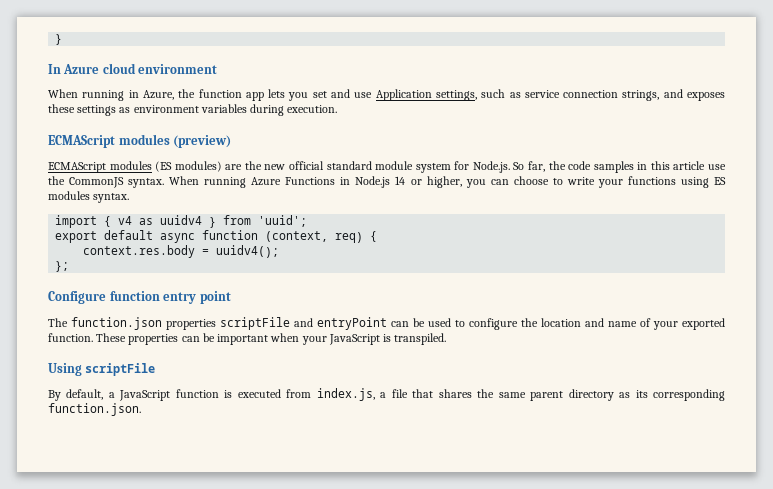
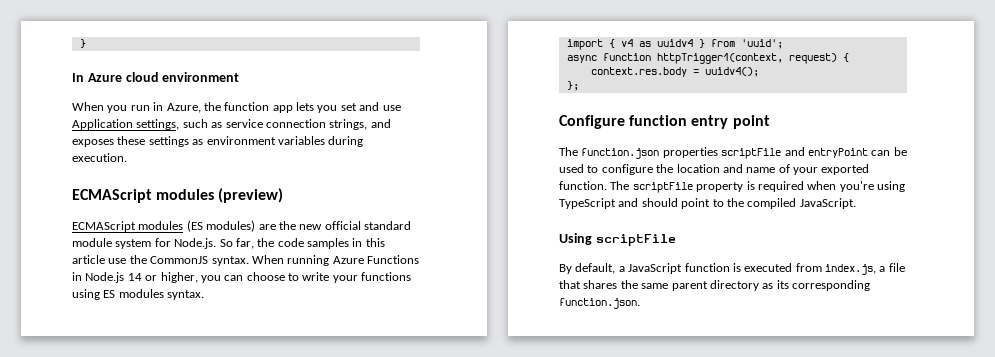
- When running in Azure, the function app lets you set and use Application settings, such as service connection strings, and exposes these settings as environment variables during execution.
+ When you run in Azure, the function app lets you set and use Application settings, such as service connection strings, and exposes these settings as environment variables during execution.
- export default async function (context, req) {
+ async function httpTrigger1(context, request) {
- These properties can be important when your JavaScript is transpiled.
+ The scriptFile property is required when you're using TypeScript and should point to the compiled JavaScript.

